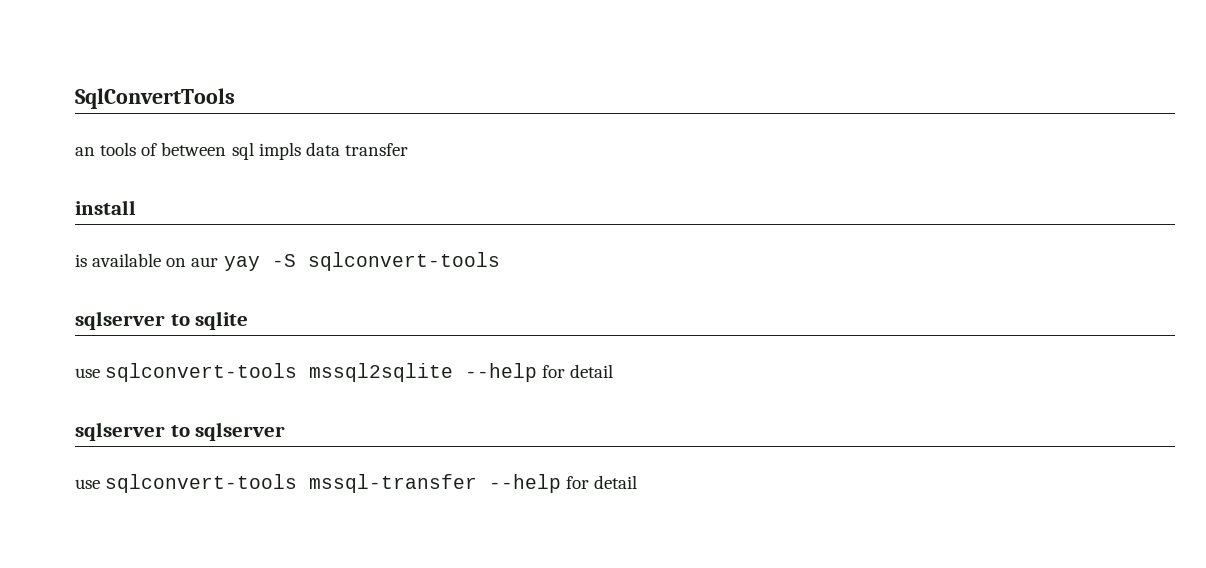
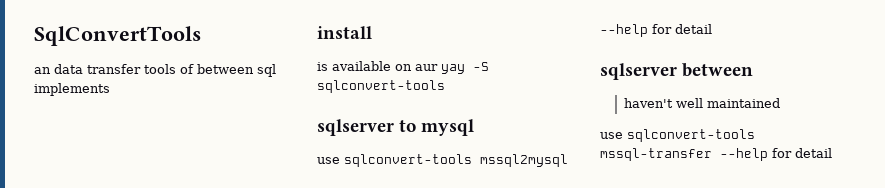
- an tools of between sql impls data transfer
+ an data transfer tools of between sql implements
- sqlserver to sqlite
- use sqlconvert-tools mssql2sqlite --help for detail
+ sqlserver to mysql
+ use sqlconvert-tools mssql2mysql --help for detail
- sqlserver to sqlserver
+ sqlserver between
+ haven't well maintained

